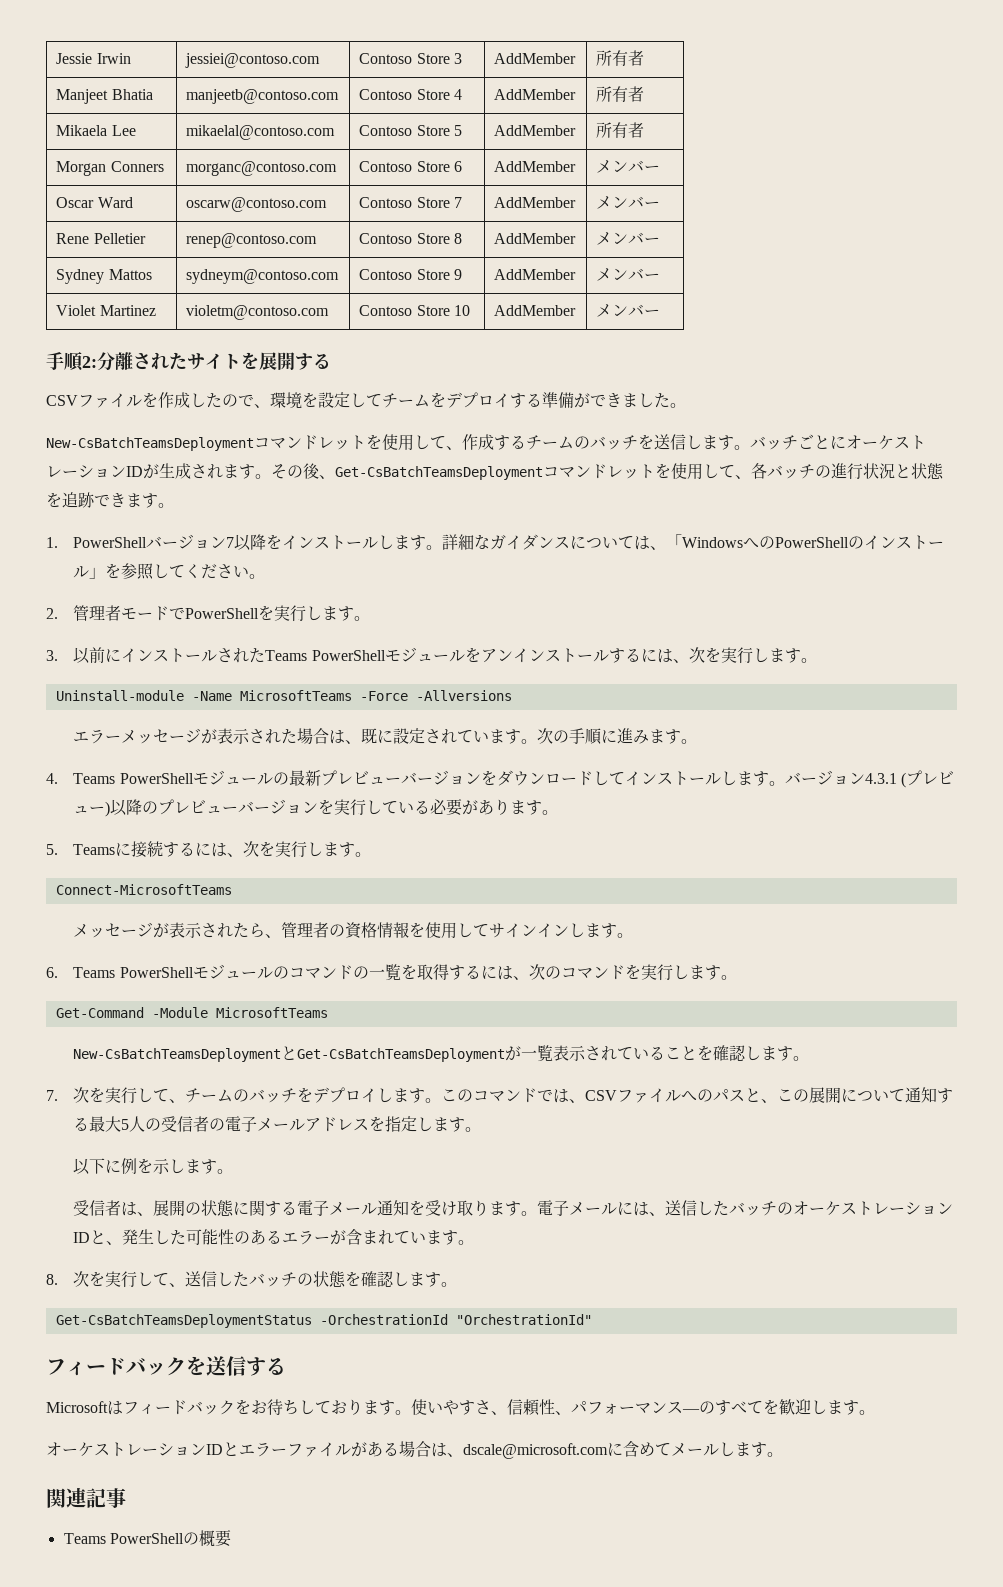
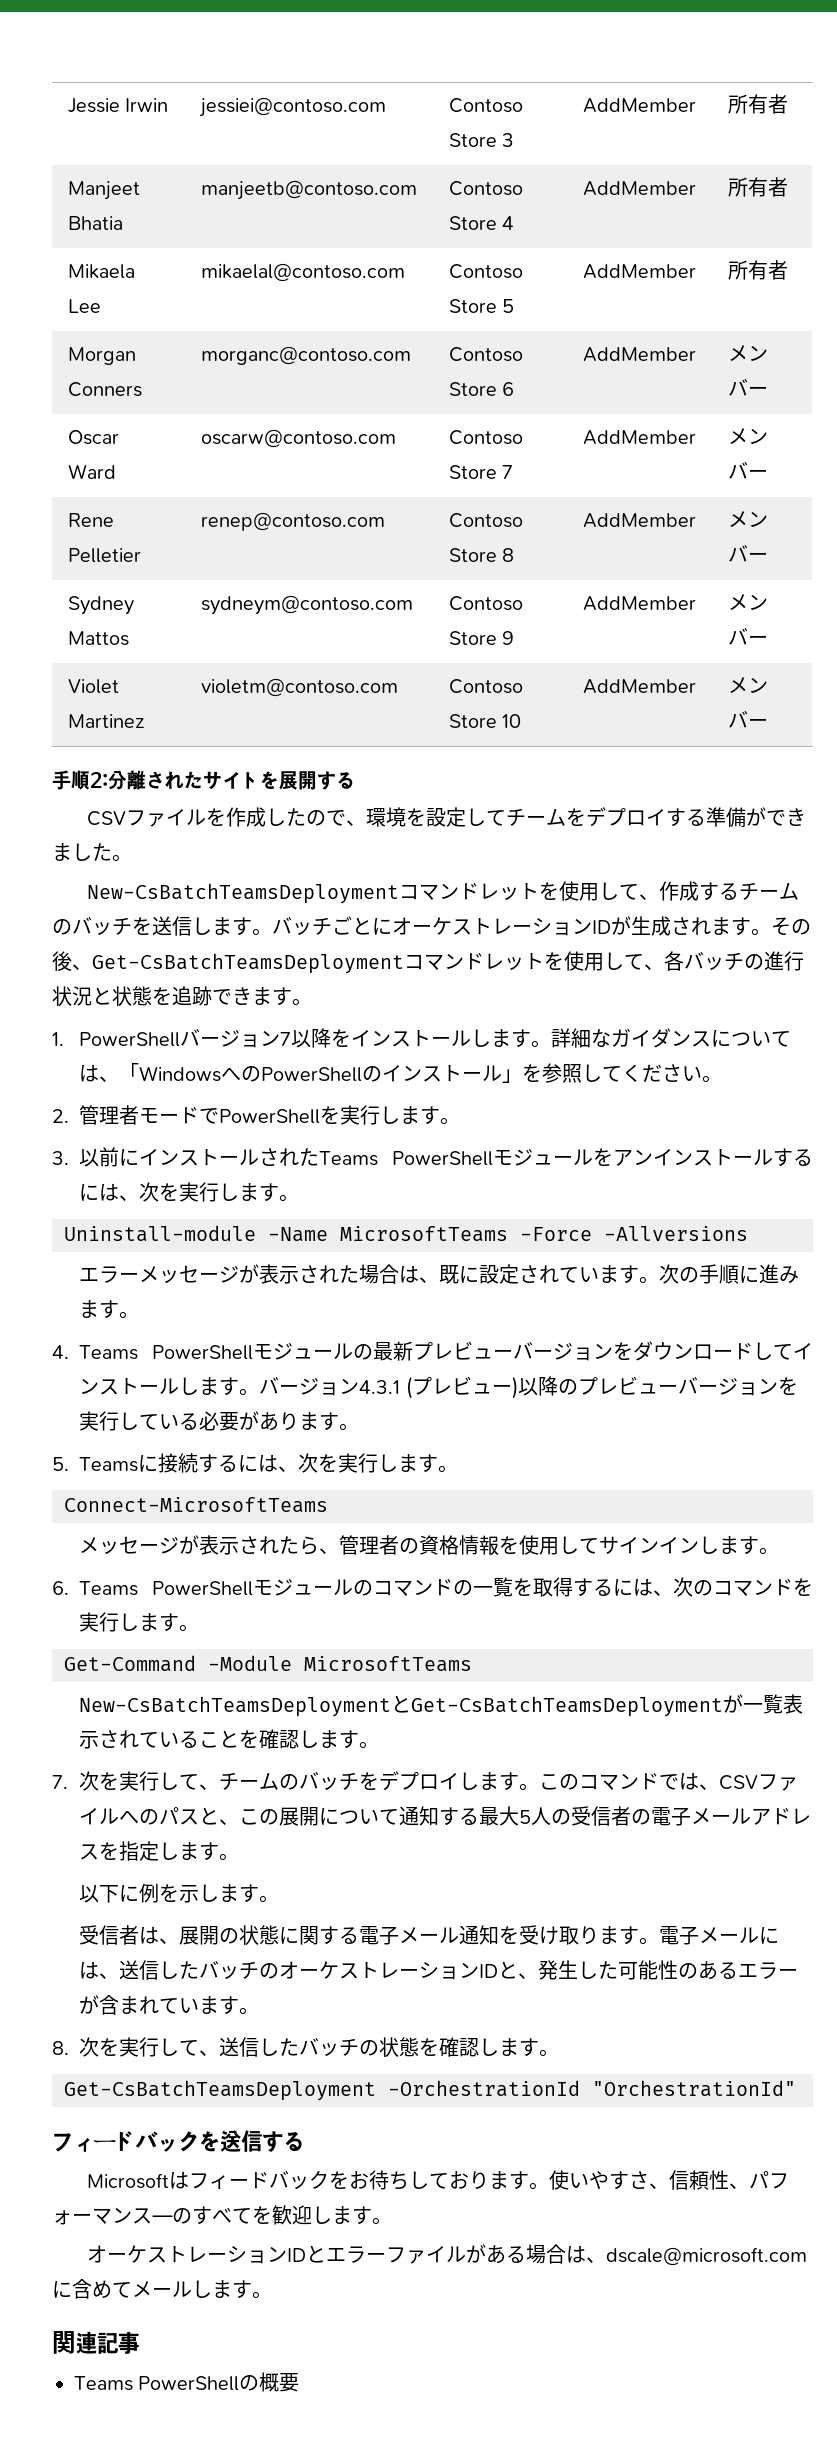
- Get-CsBatchTeamsDeploymentStatus -OrchestrationId "OrchestrationId"
+ Get-CsBatchTeamsDeployment -OrchestrationId "OrchestrationId"

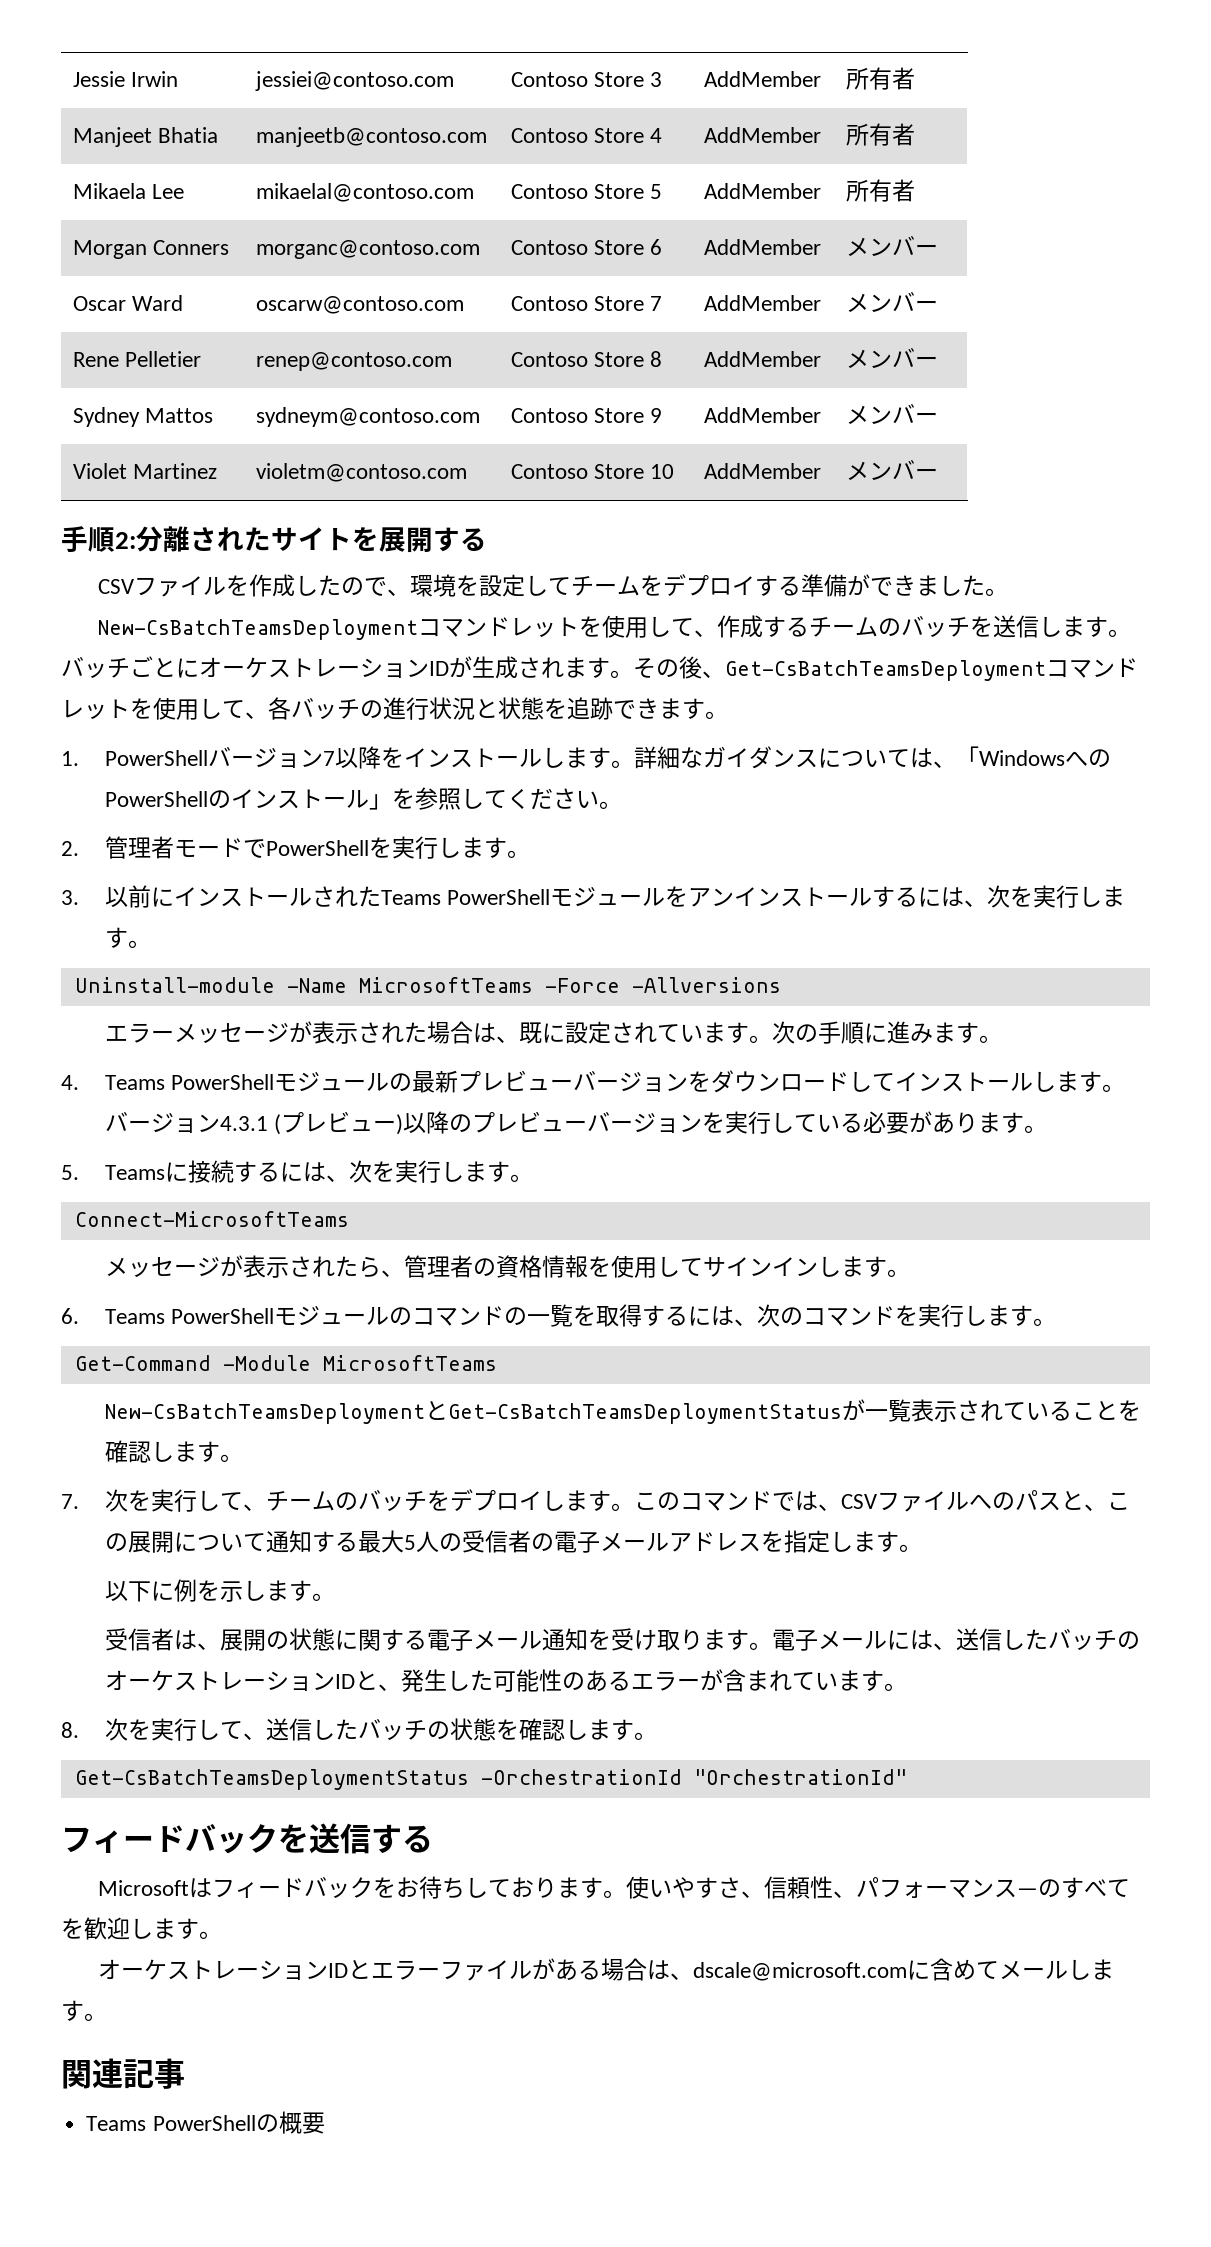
- New-CsBatchTeamsDeploymentとGet-CsBatchTeamsDeploymentが一覧表示されていることを確認します。
+ New-CsBatchTeamsDeploymentとGet-CsBatchTeamsDeploymentStatusが一覧表示されていることを確認します。
- Get-CsBatchTeamsDeployment -OrchestrationId "OrchestrationId"
+ Get-CsBatchTeamsDeploymentStatus -OrchestrationId "OrchestrationId"

